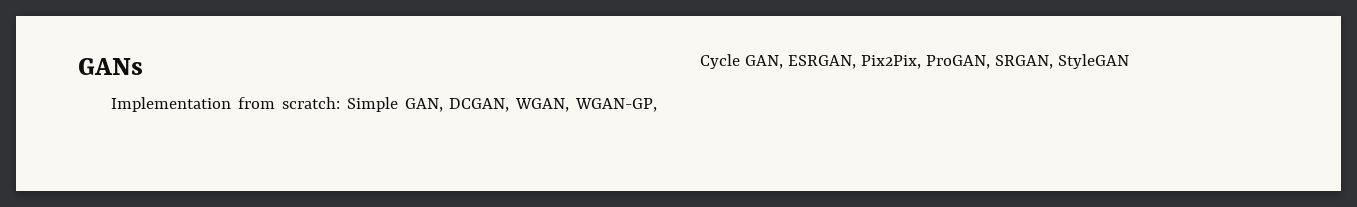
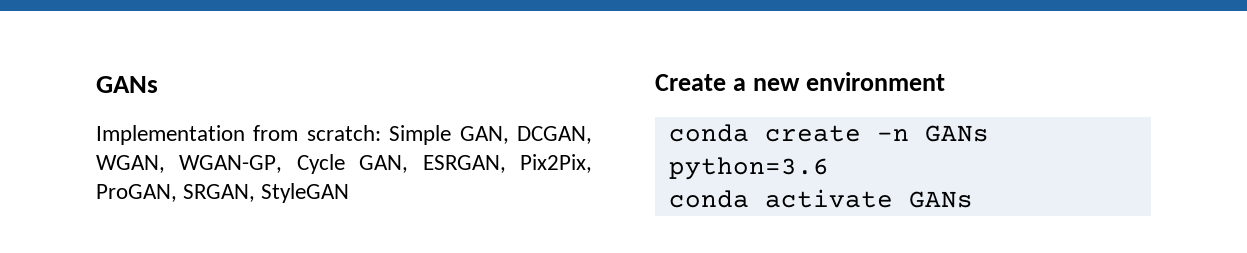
+ Create a new environment
+ conda create -n GANs python=3.6
+ conda activate GANs

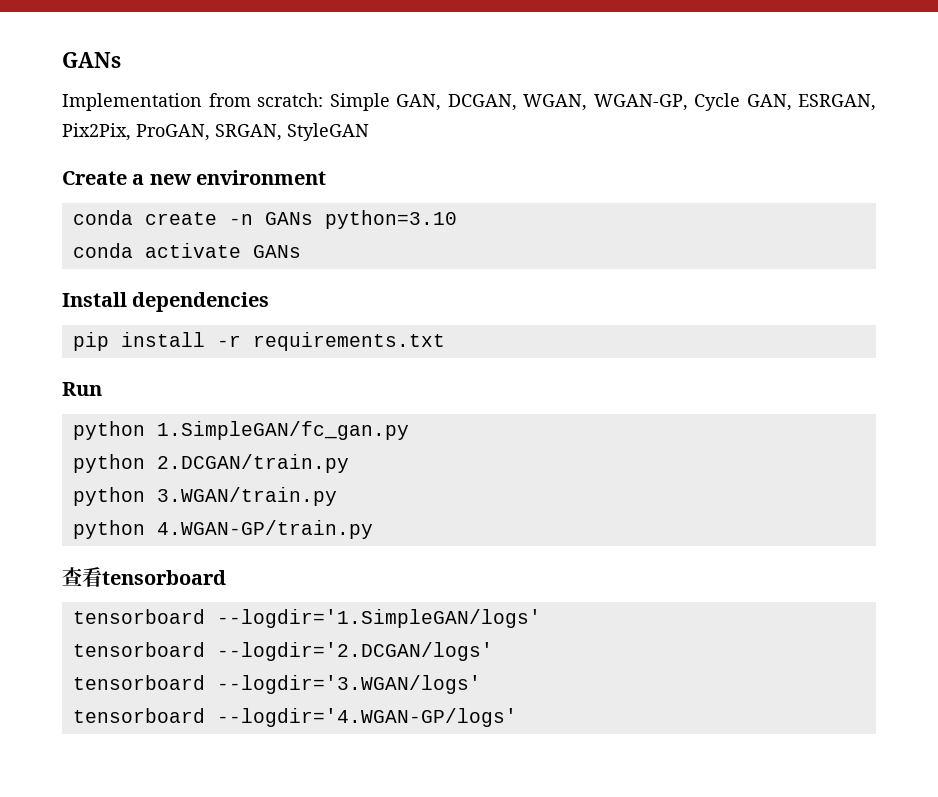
- conda create -n GANs python=3.6
+ conda create -n GANs python=3.10
+ Install dependencies
+ pip install -r requirements.txt
+ Run
+ python 1.SimpleGAN/fc_gan.py
+ python 2.DCGAN/train.py
+ python 3.WGAN/train.py
+ python 4.WGAN-GP/train.py
+ 查看tensorboard
+ tensorboard --logdir='1.SimpleGAN/logs'
+ tensorboard --logdir='2.DCGAN/logs'
+ tensorboard --logdir='3.WGAN/logs'
+ tensorboard --logdir='4.WGAN-GP/logs'

